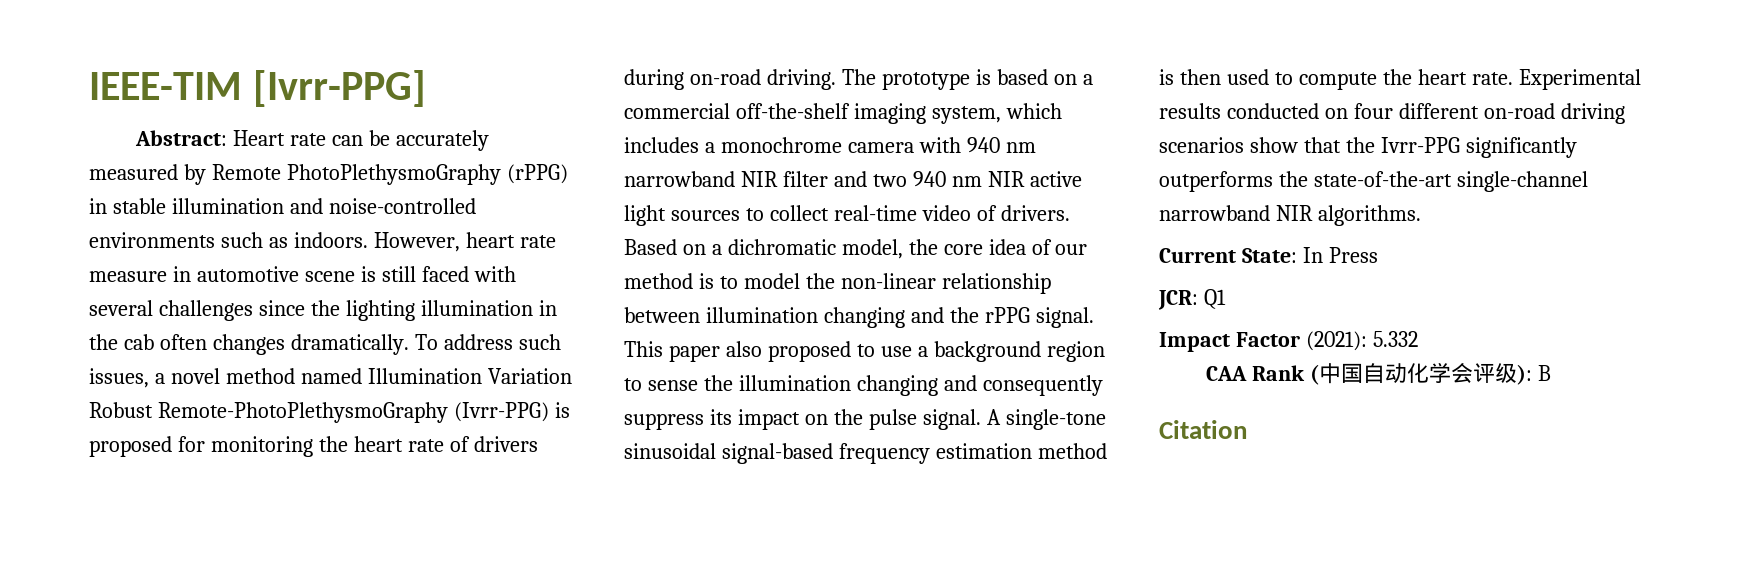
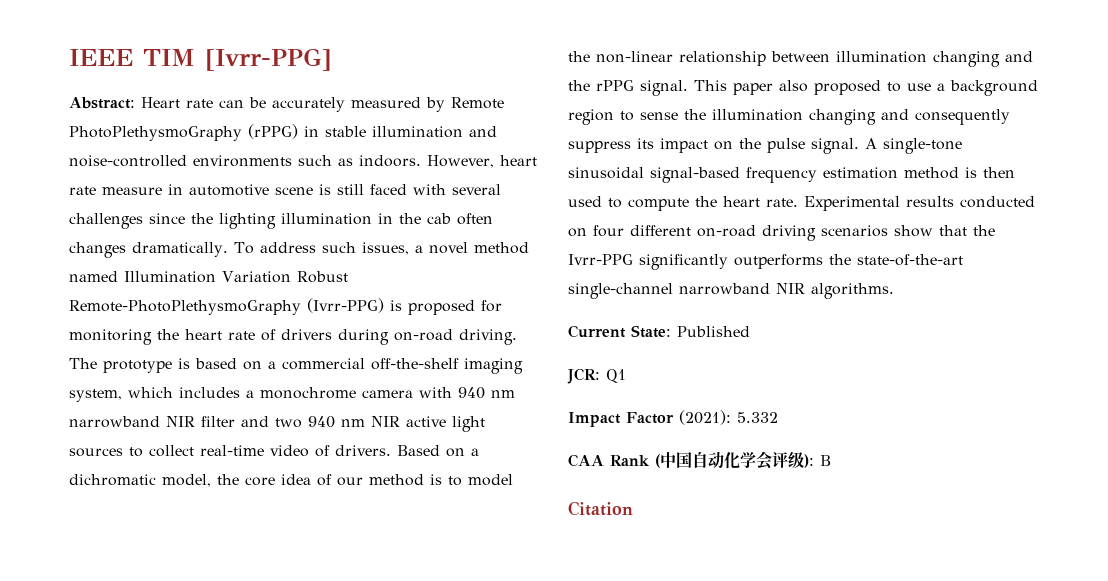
- IEEE-TIM [Ivrr-PPG]
+ IEEE TIM [Ivrr-PPG]
- Current State: In Press
+ Current State: Published

